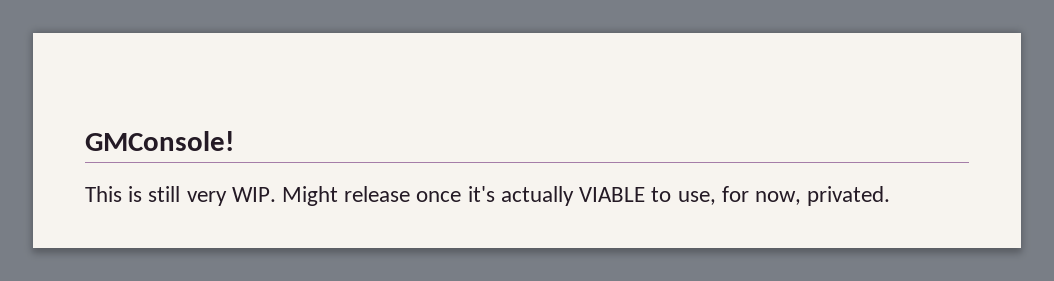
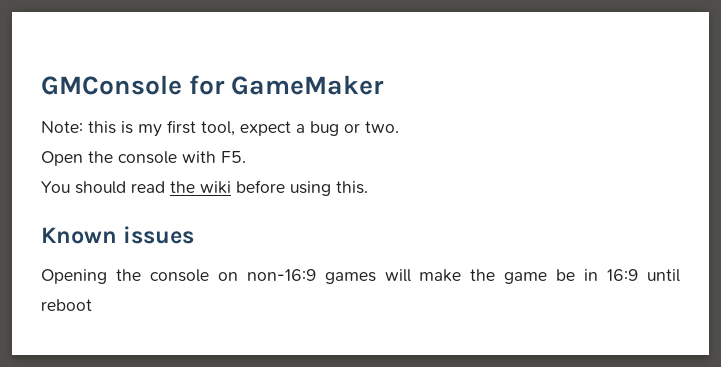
- GMConsole!
- This is still very WIP. Might release once it's actually VIABLE to use, for now, privated.
+ GMConsole for GameMaker
+ Note: this is my first tool, expect a bug or two.
+ Open the console with F5.
+ You should read the wiki before using this.
+ Known issues
+ Opening the console on non-16:9 games will make the game be in 16:9 until reboot

